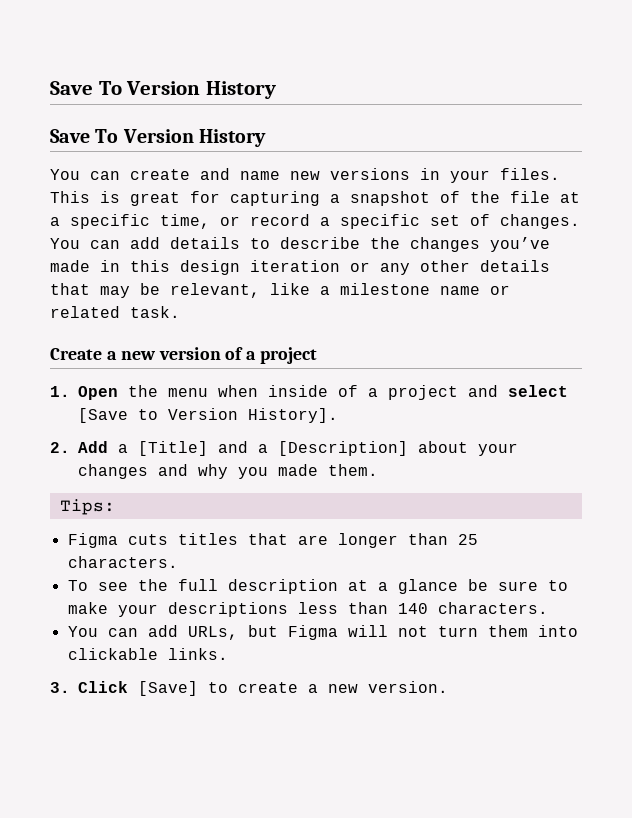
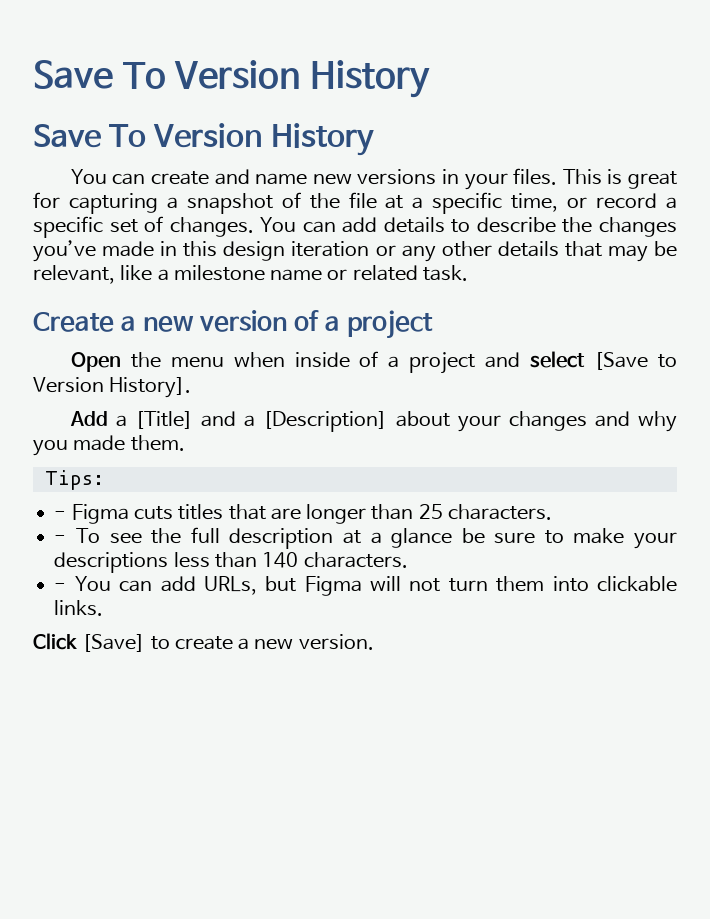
- 1. Open the menu when inside of a project and select [Save to Version History].
+ Open the menu when inside of a project and select [Save to Version History].
- 2. Add a [Title] and a [Description] about your changes and why you made them.
+ Add a [Title] and a [Description] about your changes and why you made them.
- Figma cuts titles that are longer than 25 characters.
+ - Figma cuts titles that are longer than 25 characters.
- To see the full description at a glance be sure to make your descriptions less than 140 characters.
+ - To see the full description at a glance be sure to make your descriptions less than 140 characters.
- You can add URLs, but Figma will not turn them into clickable links.
+ - You can add URLs, but Figma will not turn them into clickable links.
- 3. Click [Save] to create a new version.
+ Click [Save] to create a new version.

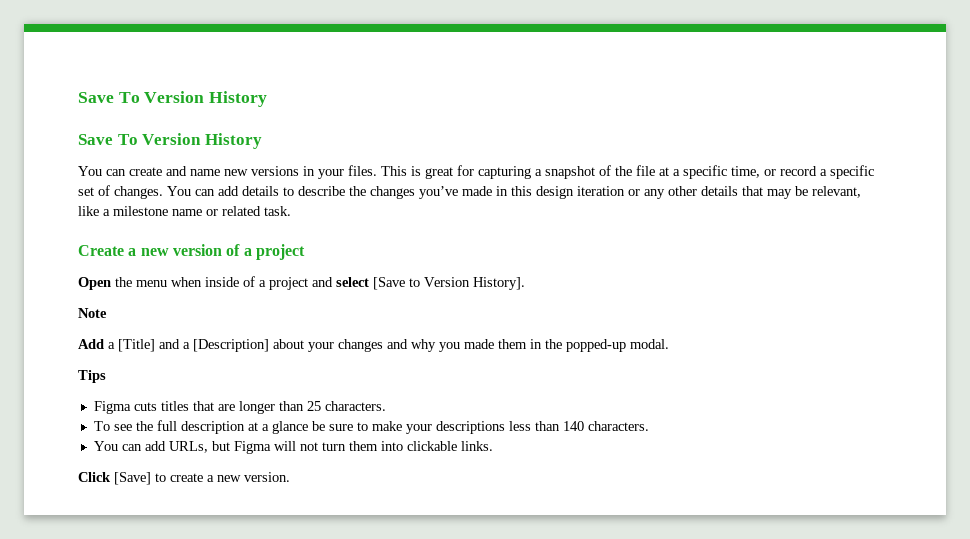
+ Note
- Add a [Title] and a [Description] about your changes and why you made them.
- Tips:
- - Figma cuts titles that are longer than 25 characters.
+ Add a [Title] and a [Description] about your changes and why you made them in the popped-up modal.
+ Tips
+ Figma cuts titles that are longer than 25 characters.
- - To see the full description at a glance be sure to make your descriptions less than 140 characters.
+ To see the full description at a glance be sure to make your descriptions less than 140 characters.
- - You can add URLs, but Figma will not turn them into clickable links.
+ You can add URLs, but Figma will not turn them into clickable links.

